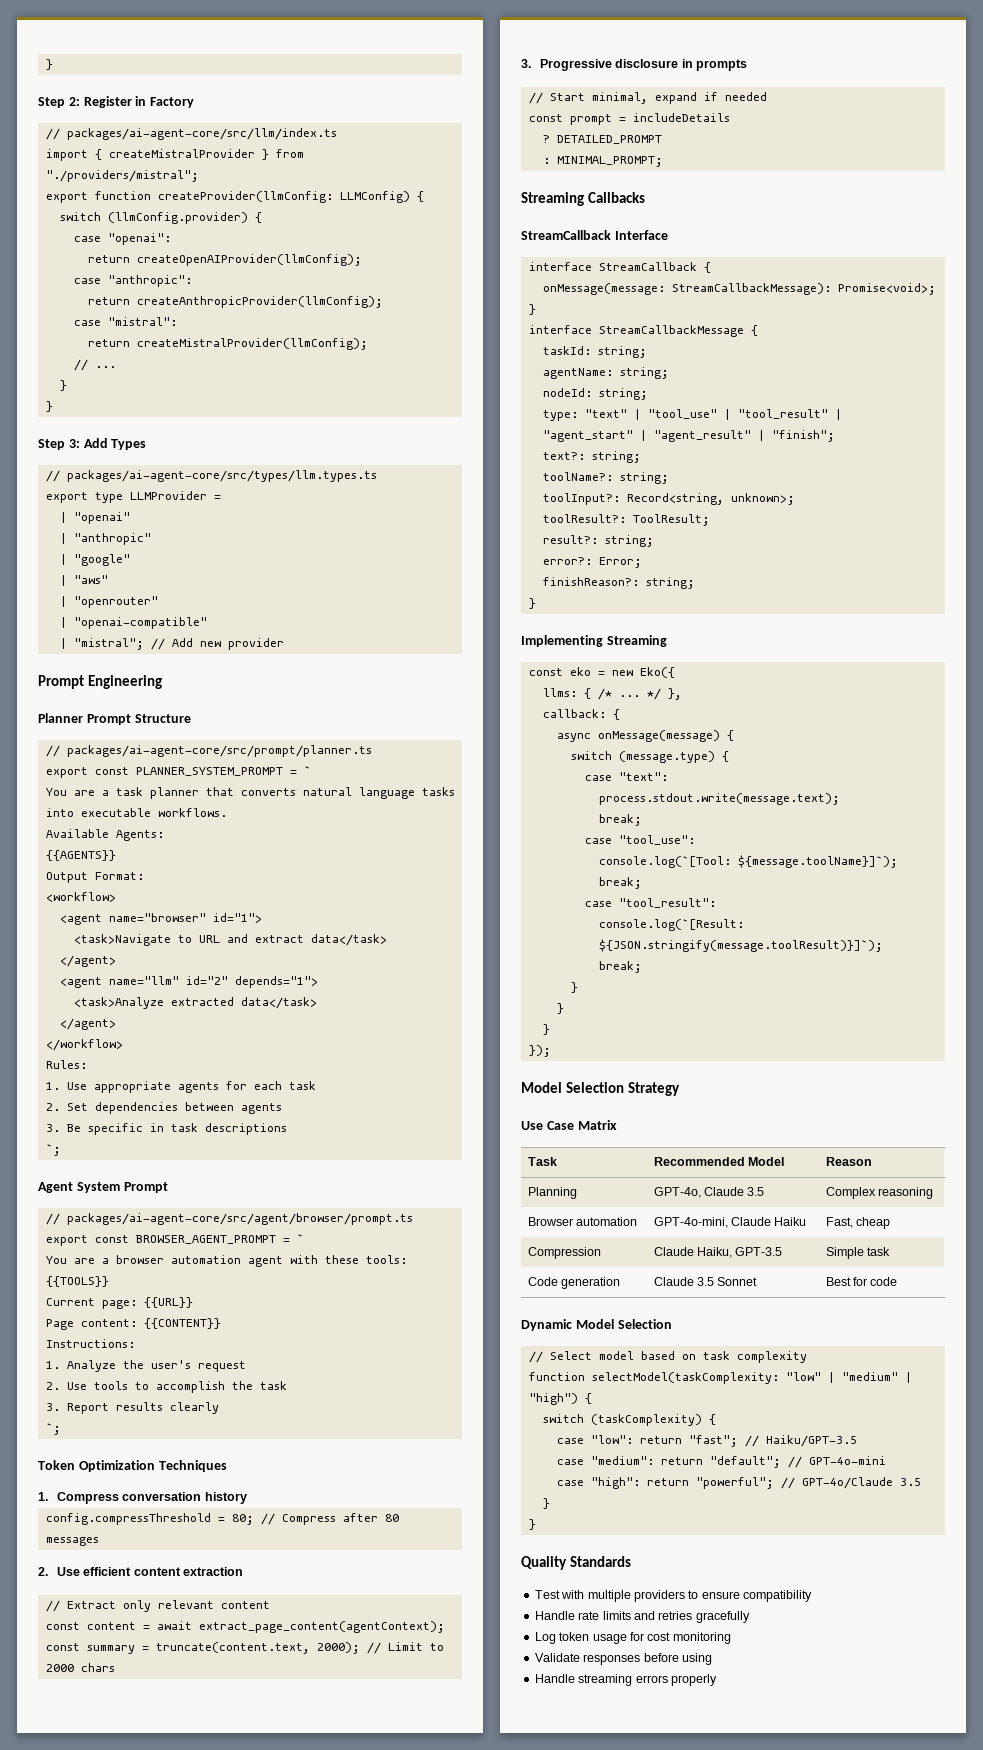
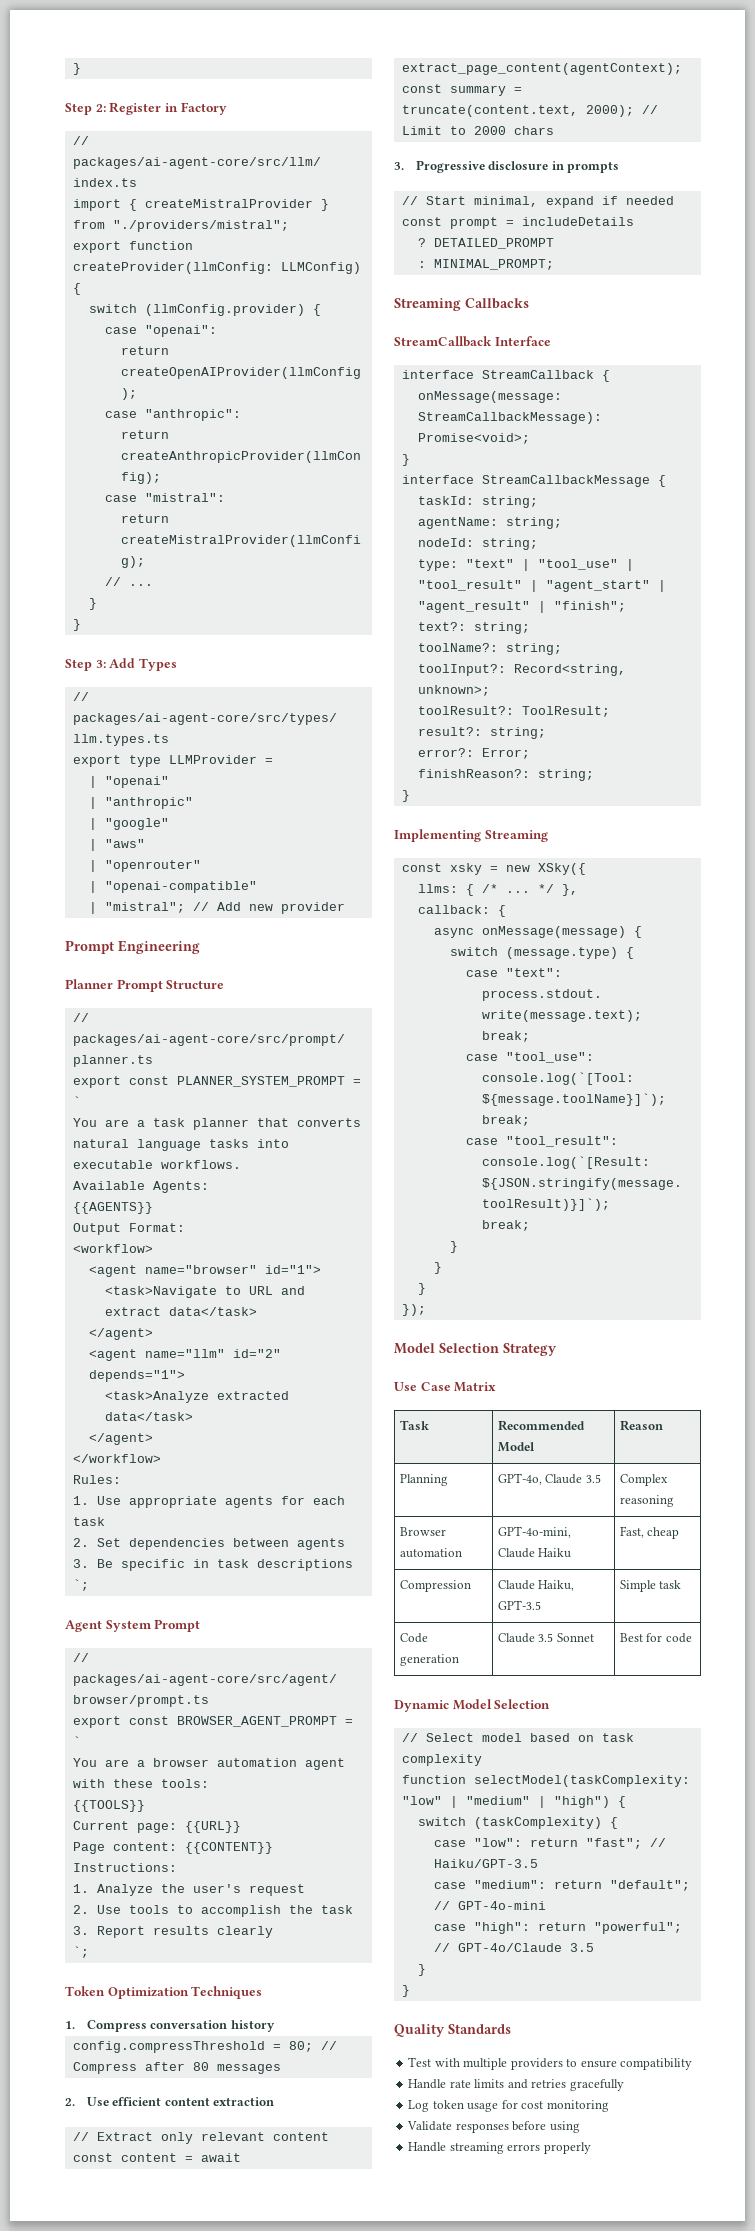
- const eko = new Eko({
+ const xsky = new XSky({

